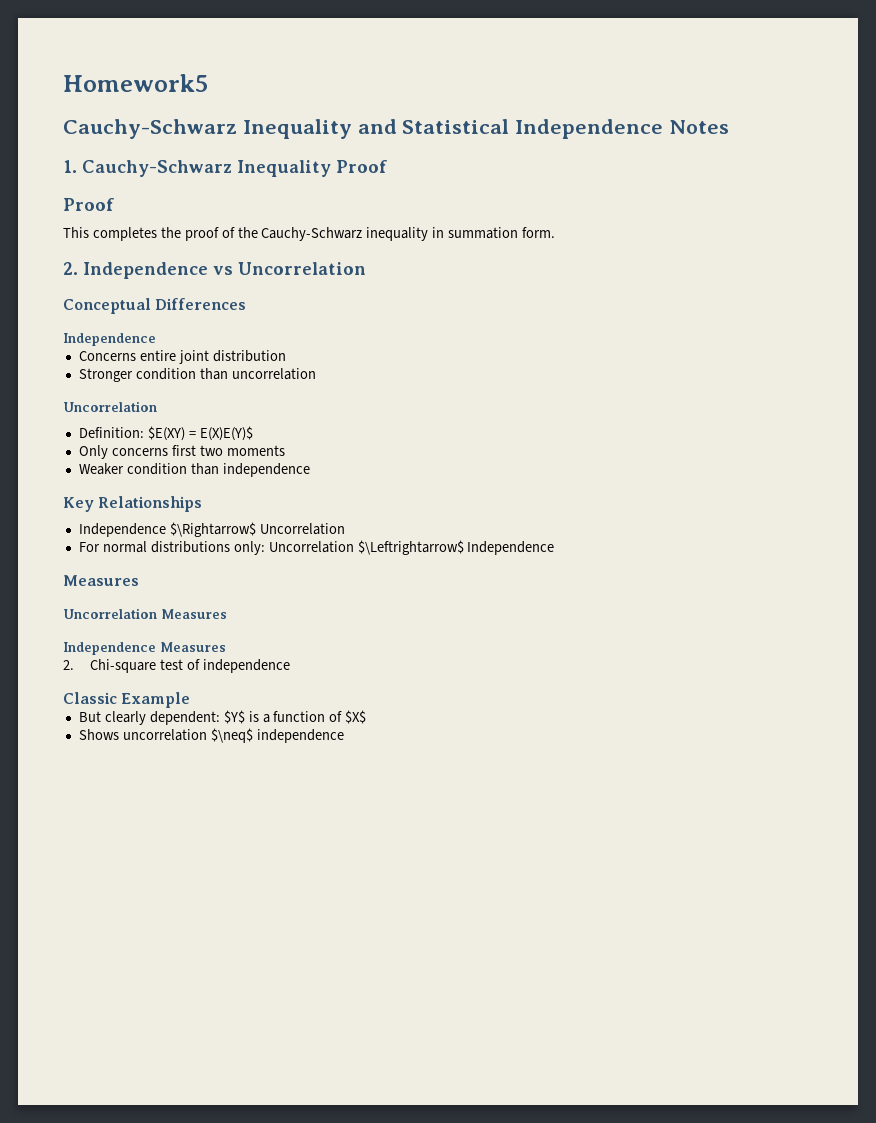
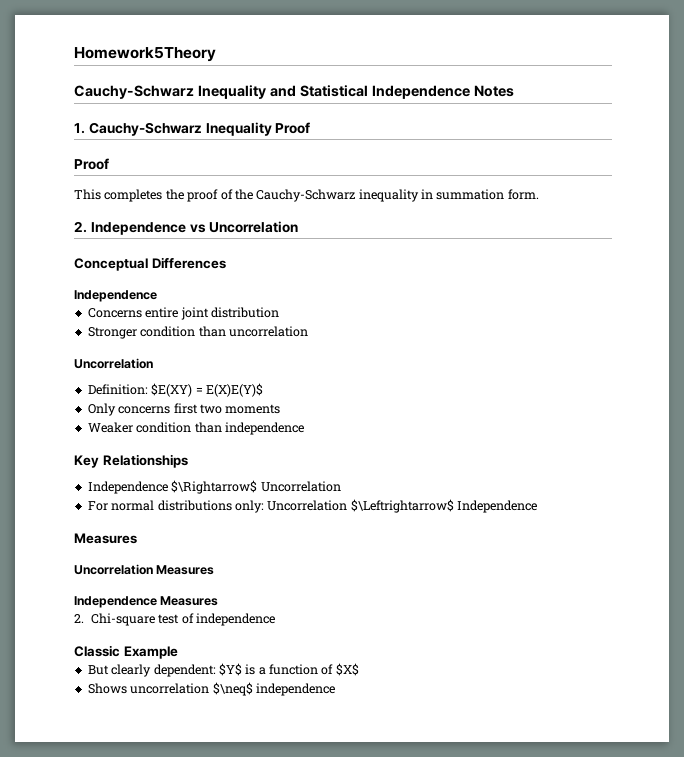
- Homework5
+ Homework5Theory

